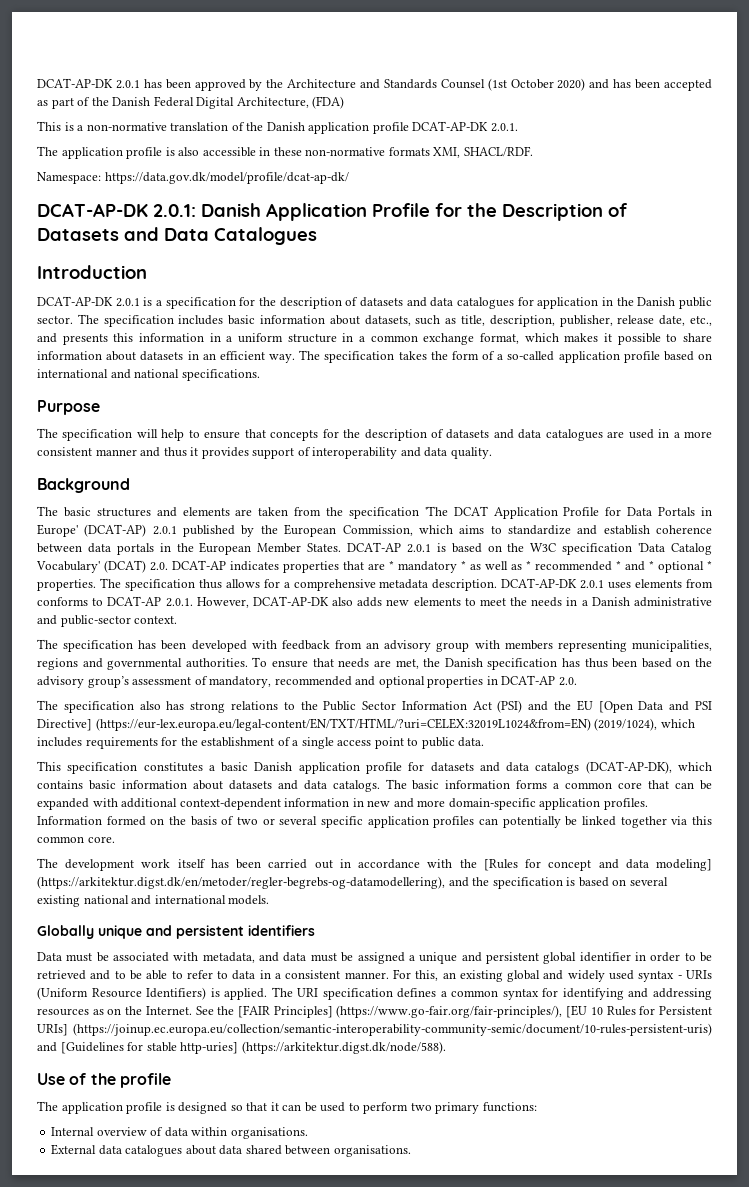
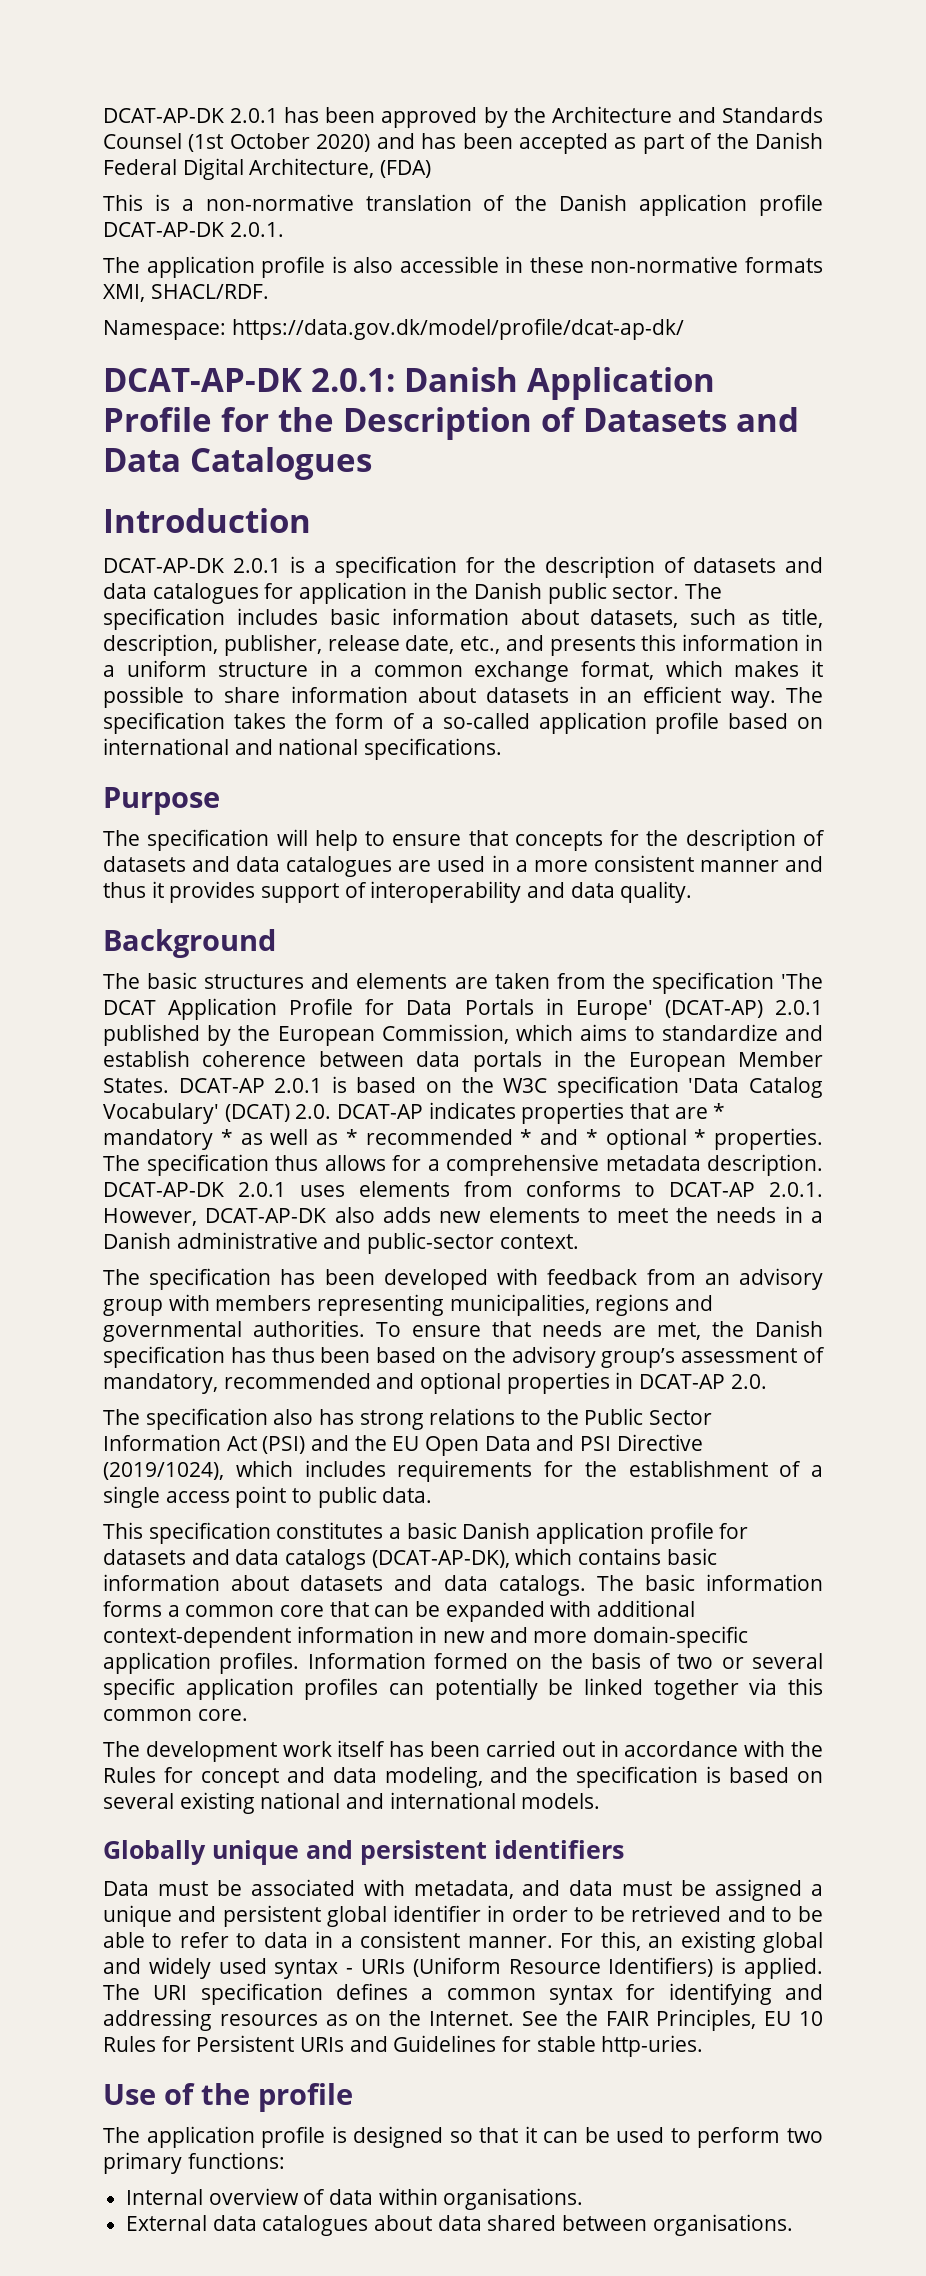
- The specification also has strong relations to the Public Sector Information Act (PSI) and the EU [Open Data and PSI Directive] (https://eur-lex.europa.eu/legal-content/EN/TXT/HTML/?uri=CELEX:32019L1024&from=EN) (2019/1024), which includes requirements for the establishment of a single access point to public data.
+ The specification also has strong relations to the Public Sector Information Act (PSI) and the EU Open Data and PSI Directive (2019/1024), which includes requirements for the establishment of a single access point to public data.
- The development work itself has been carried out in accordance with the [Rules for concept and data modeling] (https://arkitektur.digst.dk/en/metoder/regler-begrebs-og-datamodellering), and the specification is based on several existing national and international models.
+ The development work itself has been carried out in accordance with the Rules for concept and data modeling, and the specification is based on several existing national and international models.
- See the [FAIR Principles] (https://www.go-fair.org/fair-principles/), [EU 10 Rules for Persistent URIs] (https://joinup.ec.europa.eu/collection/semantic-interoperability-community-semic/document/10-rules-persistent-uris) and [Guidelines for stable http-uries] (https://arkitektur.digst.dk/node/588).
+ See the FAIR Principles, EU 10 Rules for Persistent URIs and Guidelines for stable http-uries.

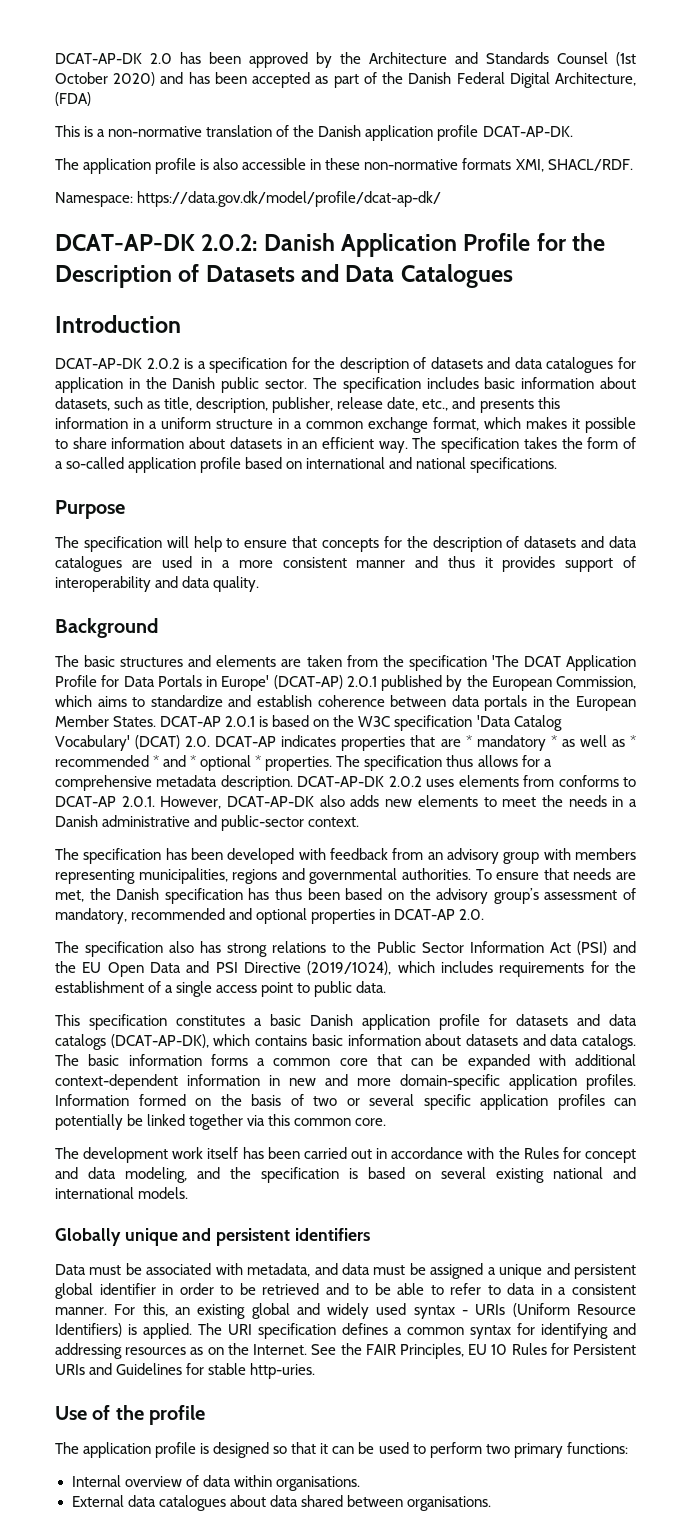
- DCAT-AP-DK 2.0.1 has been approved by the Architecture and Standards Counsel (1st October 2020) and has been accepted as part of the Danish Federal Digital Architecture, (FDA)
+ DCAT-AP-DK 2.0 has been approved by the Architecture and Standards Counsel (1st October 2020) and has been accepted as part of the Danish Federal Digital Architecture, (FDA)
- This is a non-normative translation of the Danish application profile DCAT-AP-DK 2.0.1.
+ This is a non-normative translation of the Danish application profile DCAT-AP-DK.
- DCAT-AP-DK 2.0.1: Danish Application Profile for the Description of Datasets and Data Catalogues
+ DCAT-AP-DK 2.0.2: Danish Application Profile for the Description of Datasets and Data Catalogues
- DCAT-AP-DK 2.0.1 is a specification for the description of datasets and data catalogues for application in the Danish public sector.
+ DCAT-AP-DK 2.0.2 is a specification for the description of datasets and data catalogues for application in the Danish public sector.
- DCAT-AP-DK 2.0.1 uses elements from conforms to DCAT-AP 2.0.1. However, DCAT-AP-DK also adds new elements to meet the needs in a Danish administrative and public-sector context.
+ DCAT-AP-DK 2.0.2 uses elements from conforms to DCAT-AP 2.0.1. However, DCAT-AP-DK also adds new elements to meet the needs in a Danish administrative and public-sector context.

